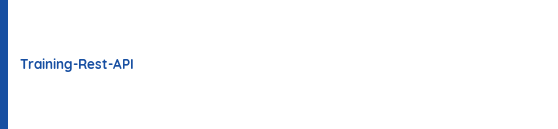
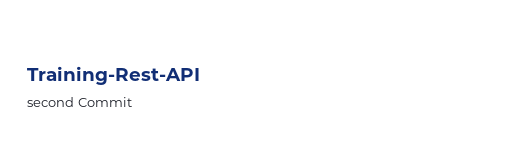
+ second Commit

